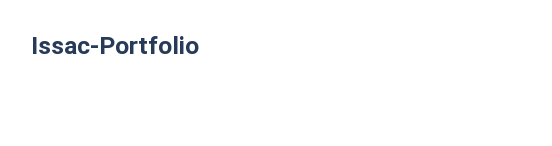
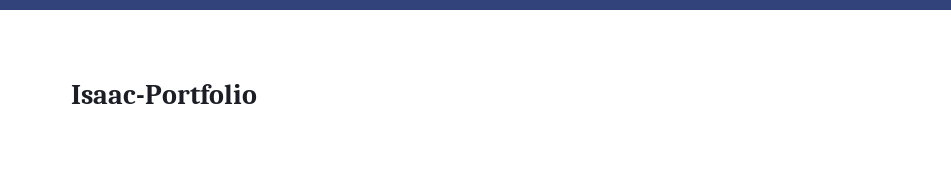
- Issac-Portfolio
+ Isaac-Portfolio

